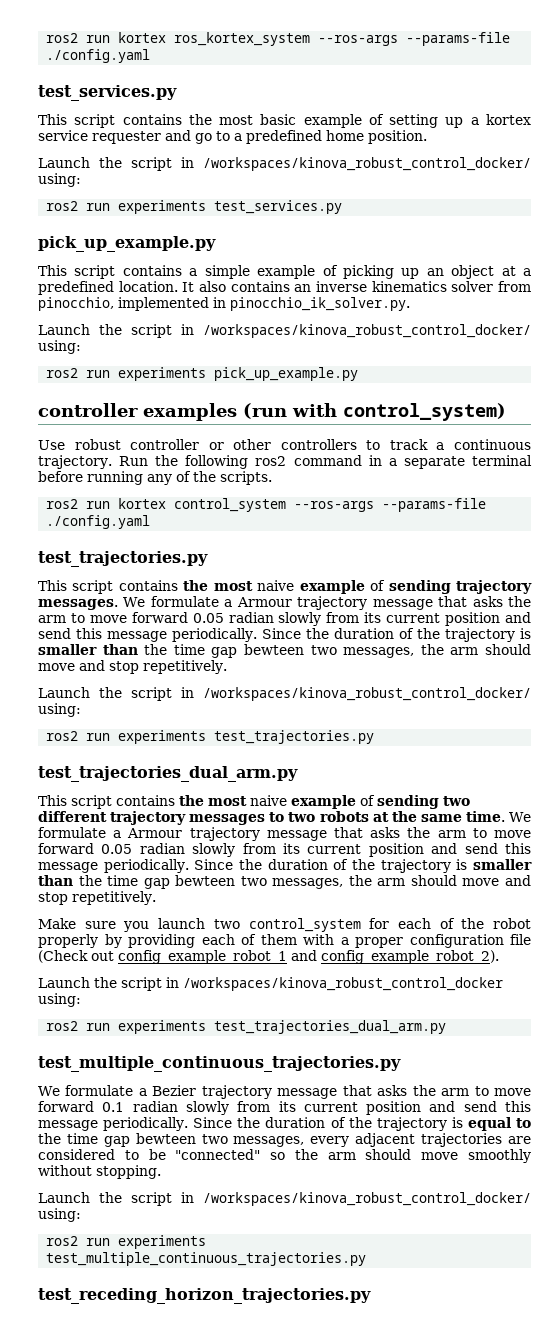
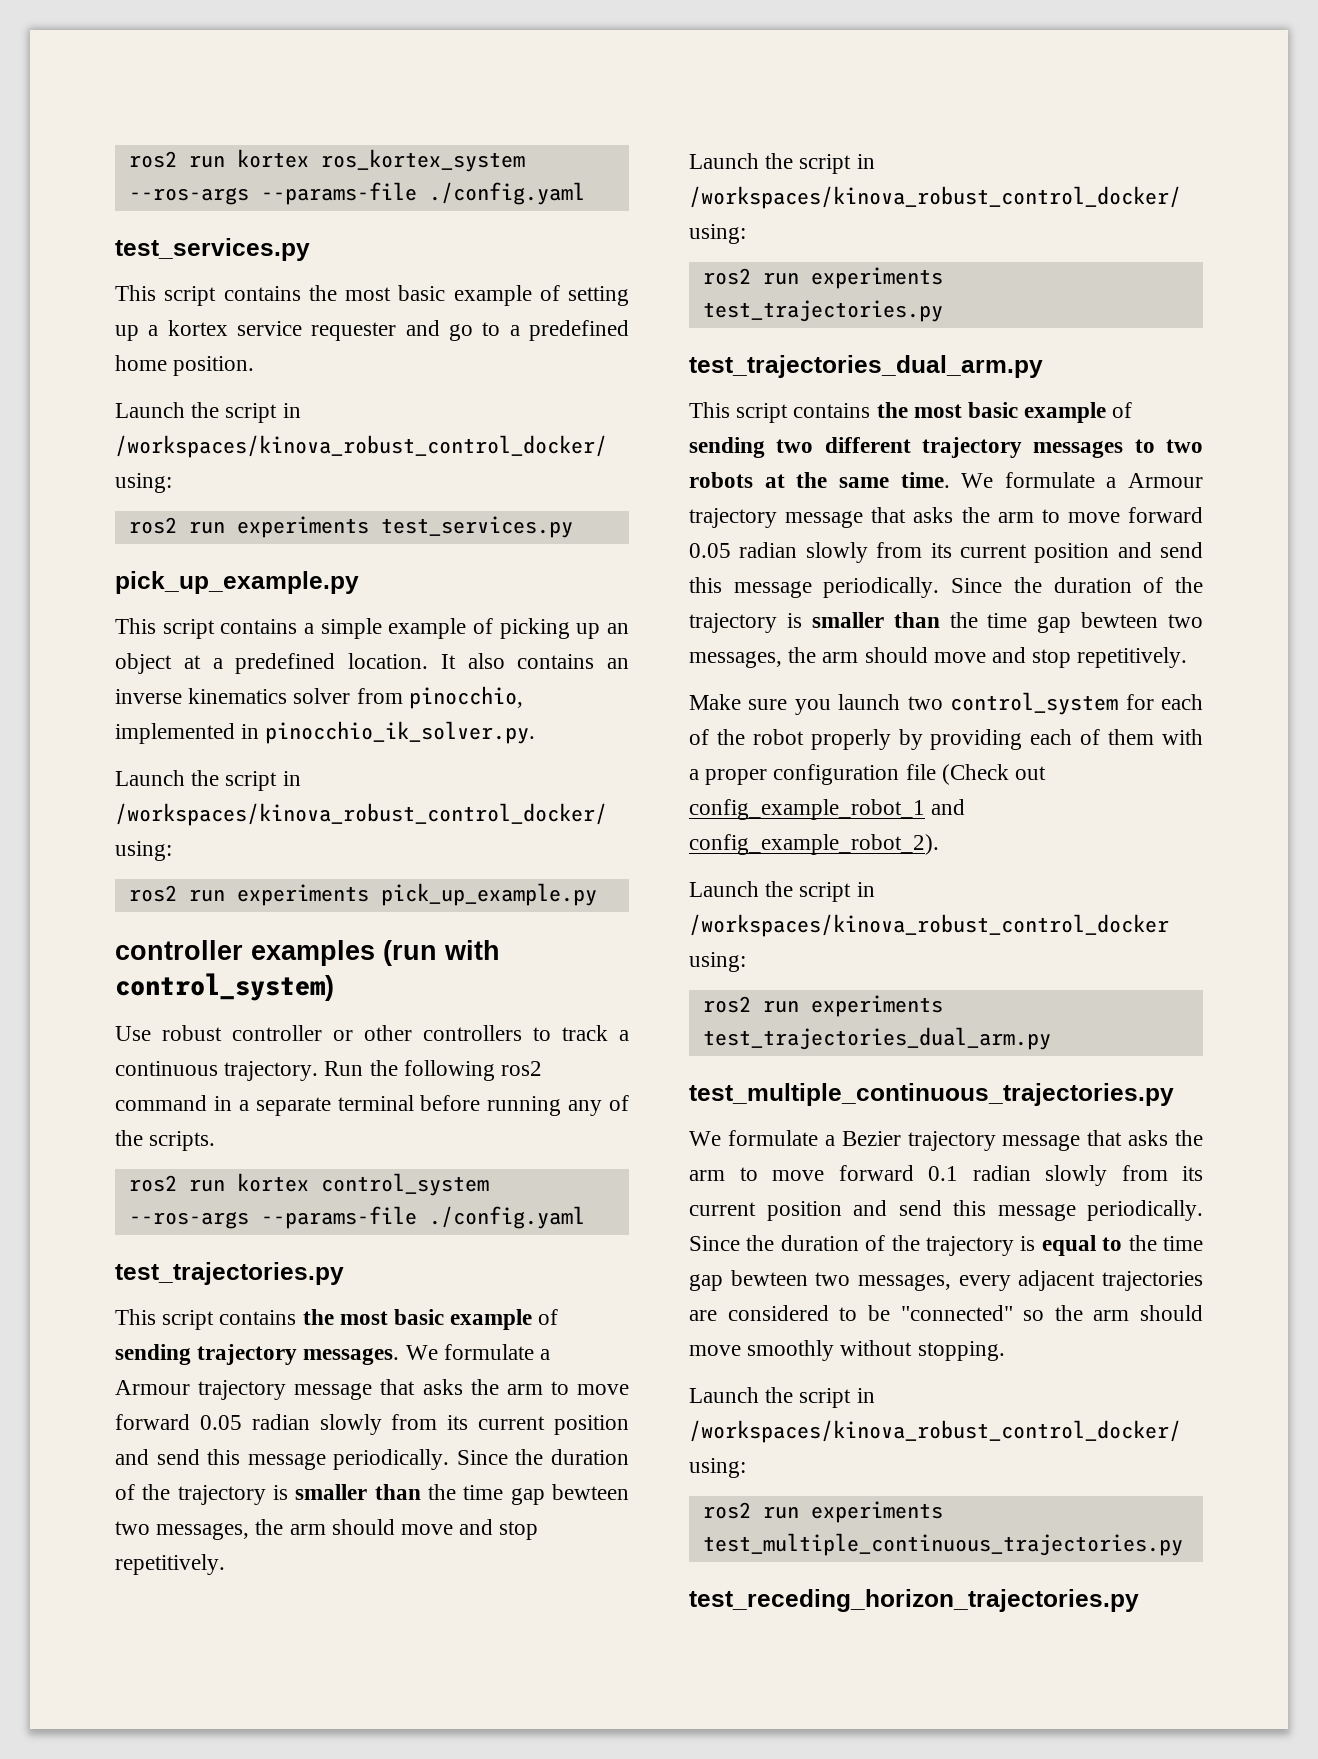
- This script contains the most naive example of sending trajectory messages.
+ This script contains the most basic example of sending trajectory messages.
- This script contains the most naive example of sending two different trajectory messages to two robots at the same time.
+ This script contains the most basic example of sending two different trajectory messages to two robots at the same time.

